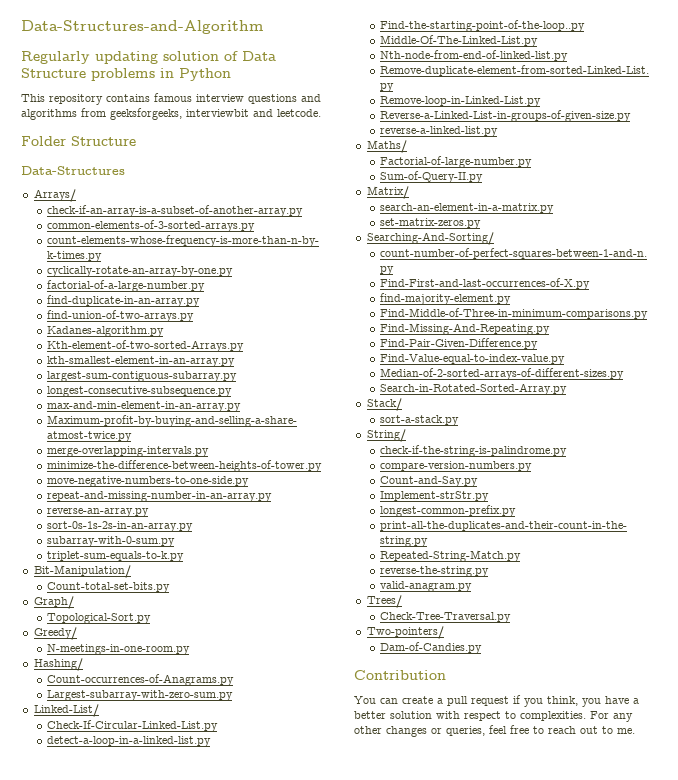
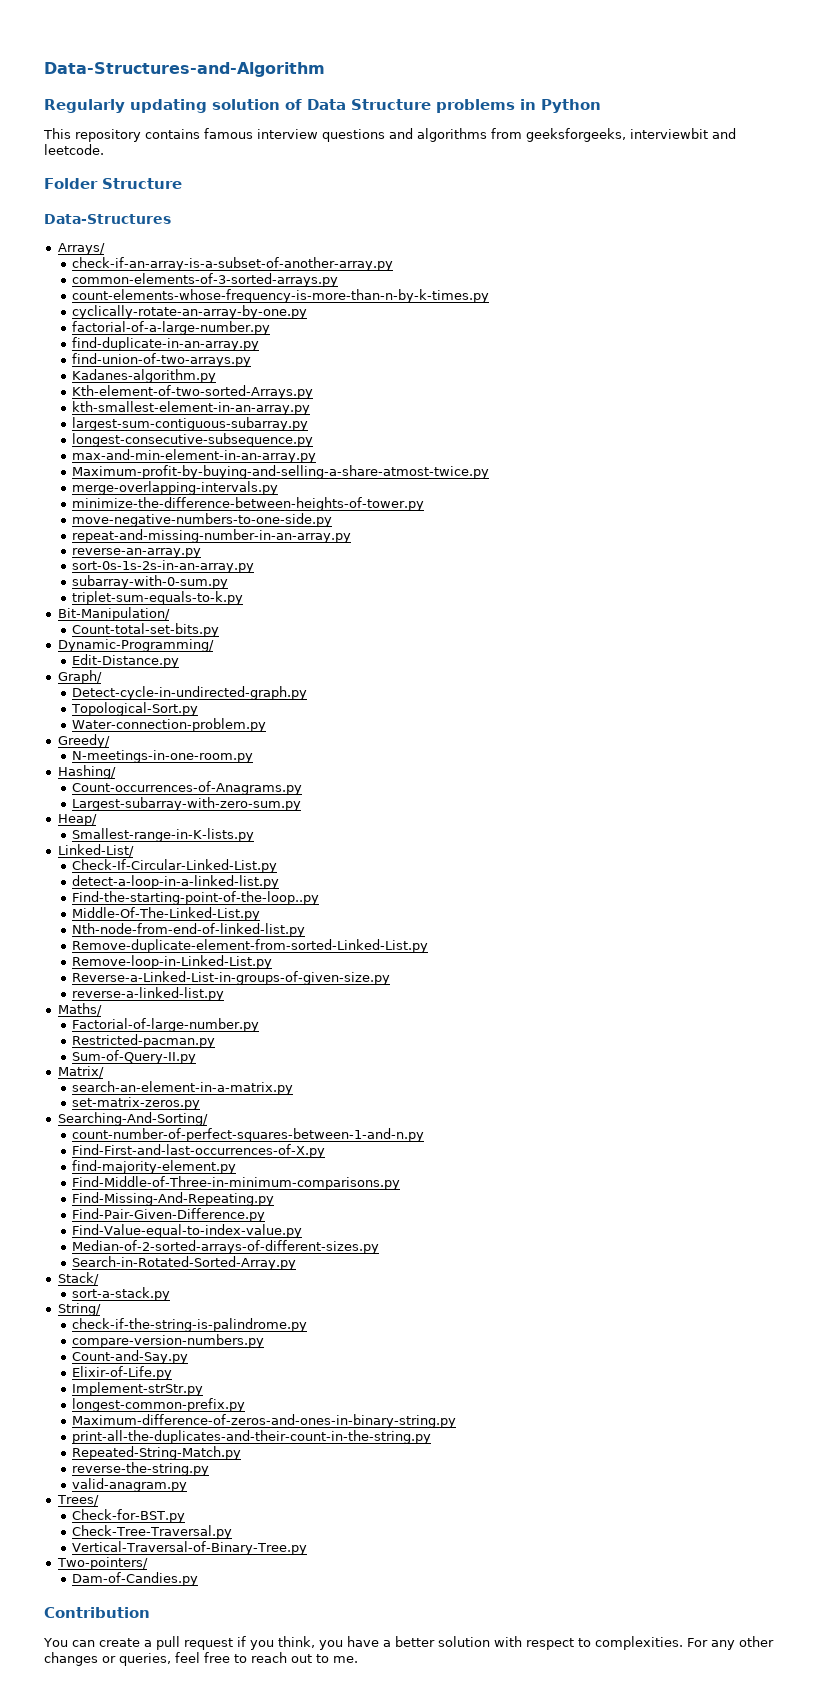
+ Dynamic-Programming/
+ Edit-Distance.py
+ Detect-cycle-in-undirected-graph.py
+ Water-connection-problem.py
+ Heap/
+ Smallest-range-in-K-lists.py
+ Restricted-pacman.py
+ Elixir-of-Life.py
+ Maximum-difference-of-zeros-and-ones-in-binary-string.py
+ Check-for-BST.py
+ Vertical-Traversal-of-Binary-Tree.py

